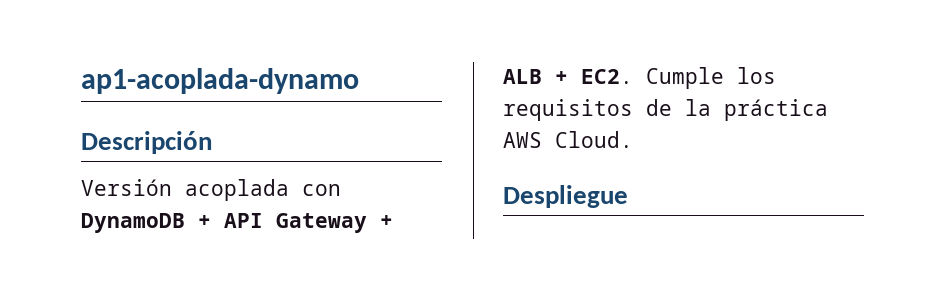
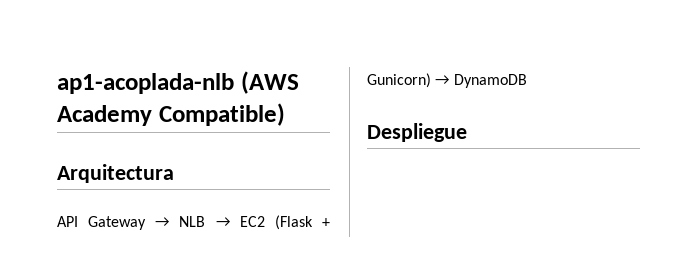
- ap1-acoplada-dynamo
- Descripción
- Versión acoplada con DynamoDB + API Gateway + ALB + EC2. Cumple los requisitos de la práctica AWS Cloud.
+ ap1-acoplada-nlb (AWS Academy Compatible)
+ Arquitectura
+ API Gateway → NLB → EC2 (Flask + Gunicorn) → DynamoDB

